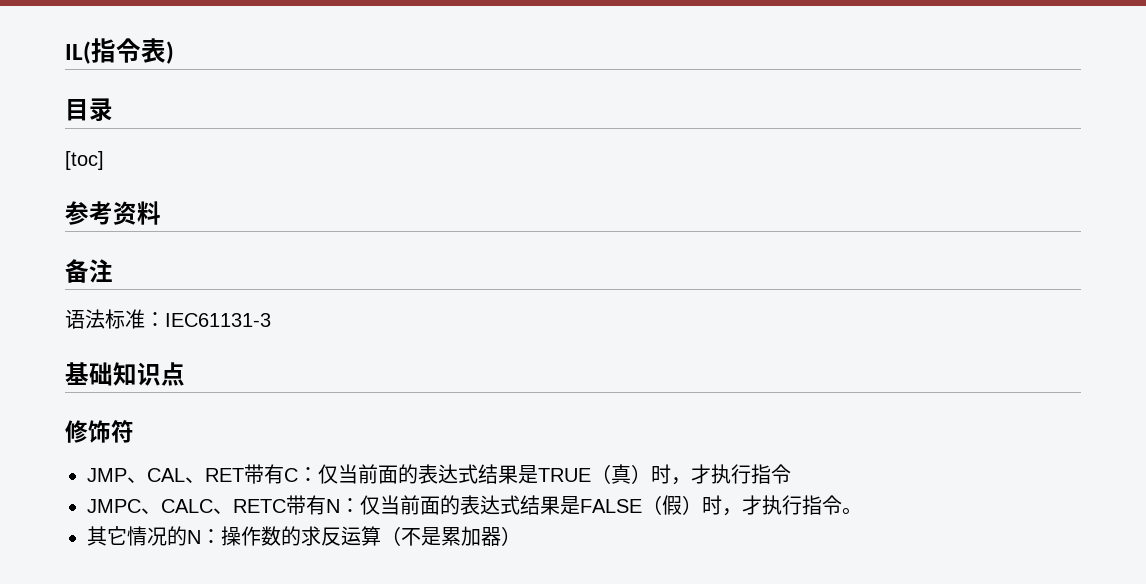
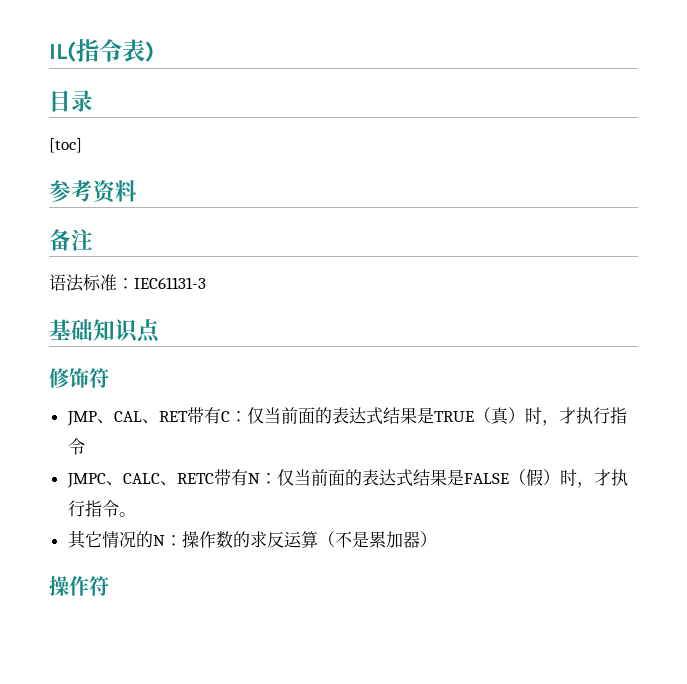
+ 操作符

